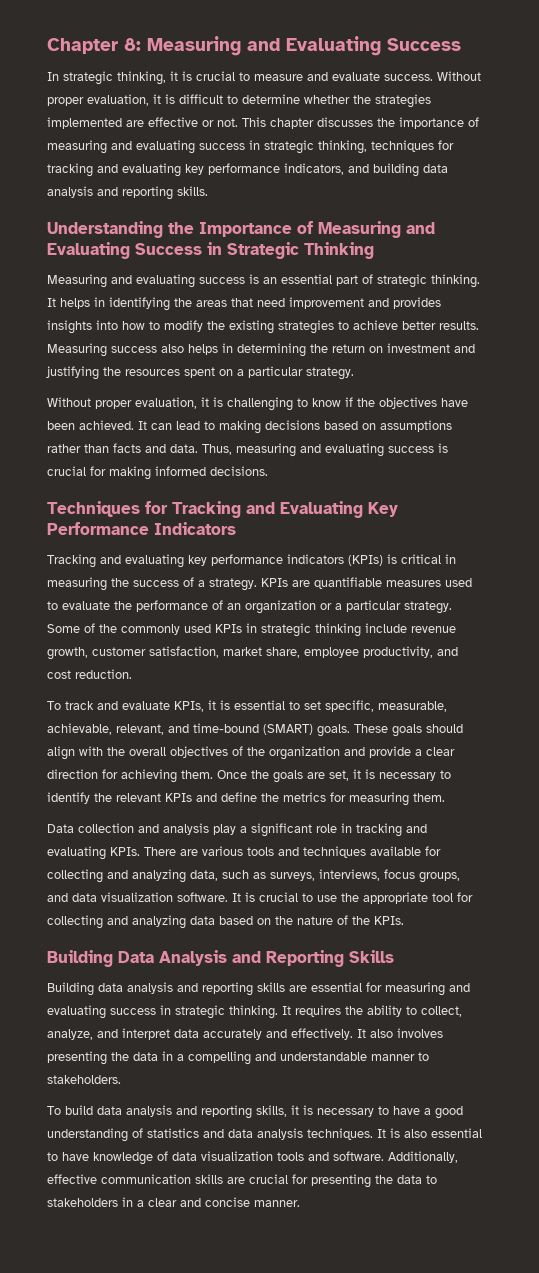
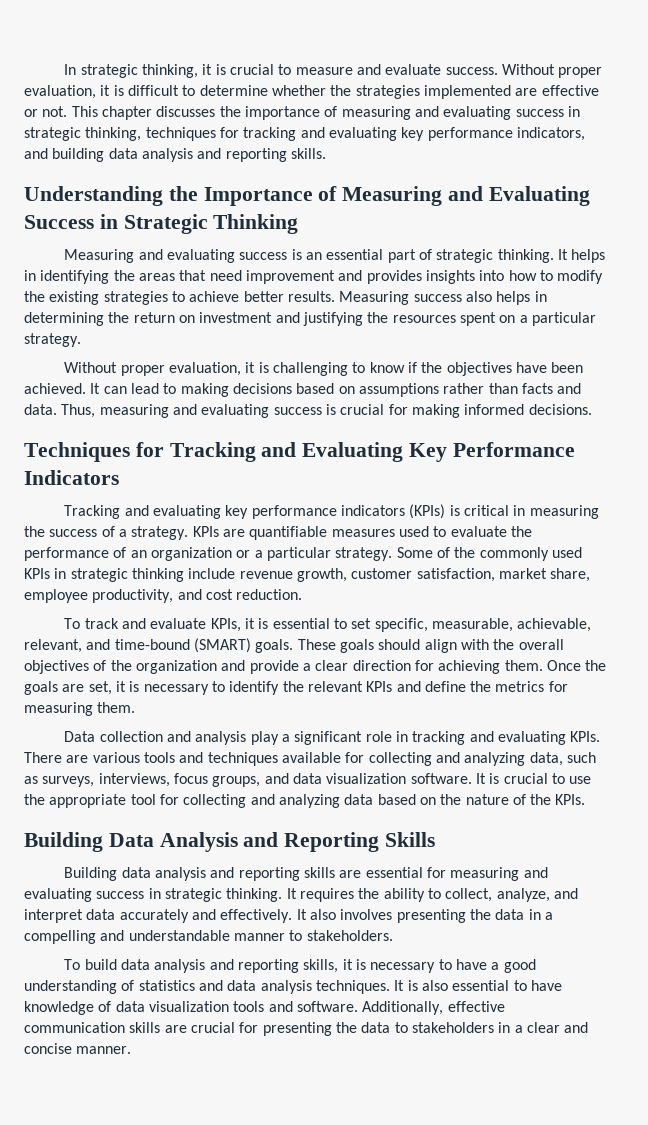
- Chapter 8: Measuring and Evaluating Success

